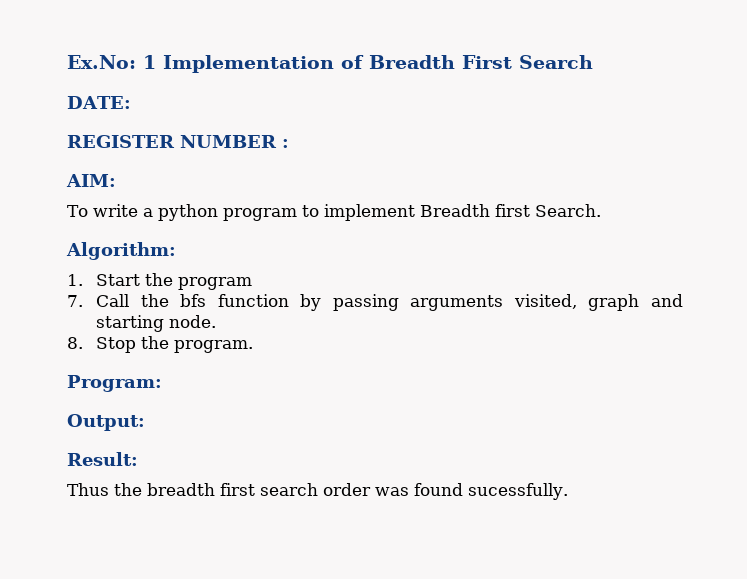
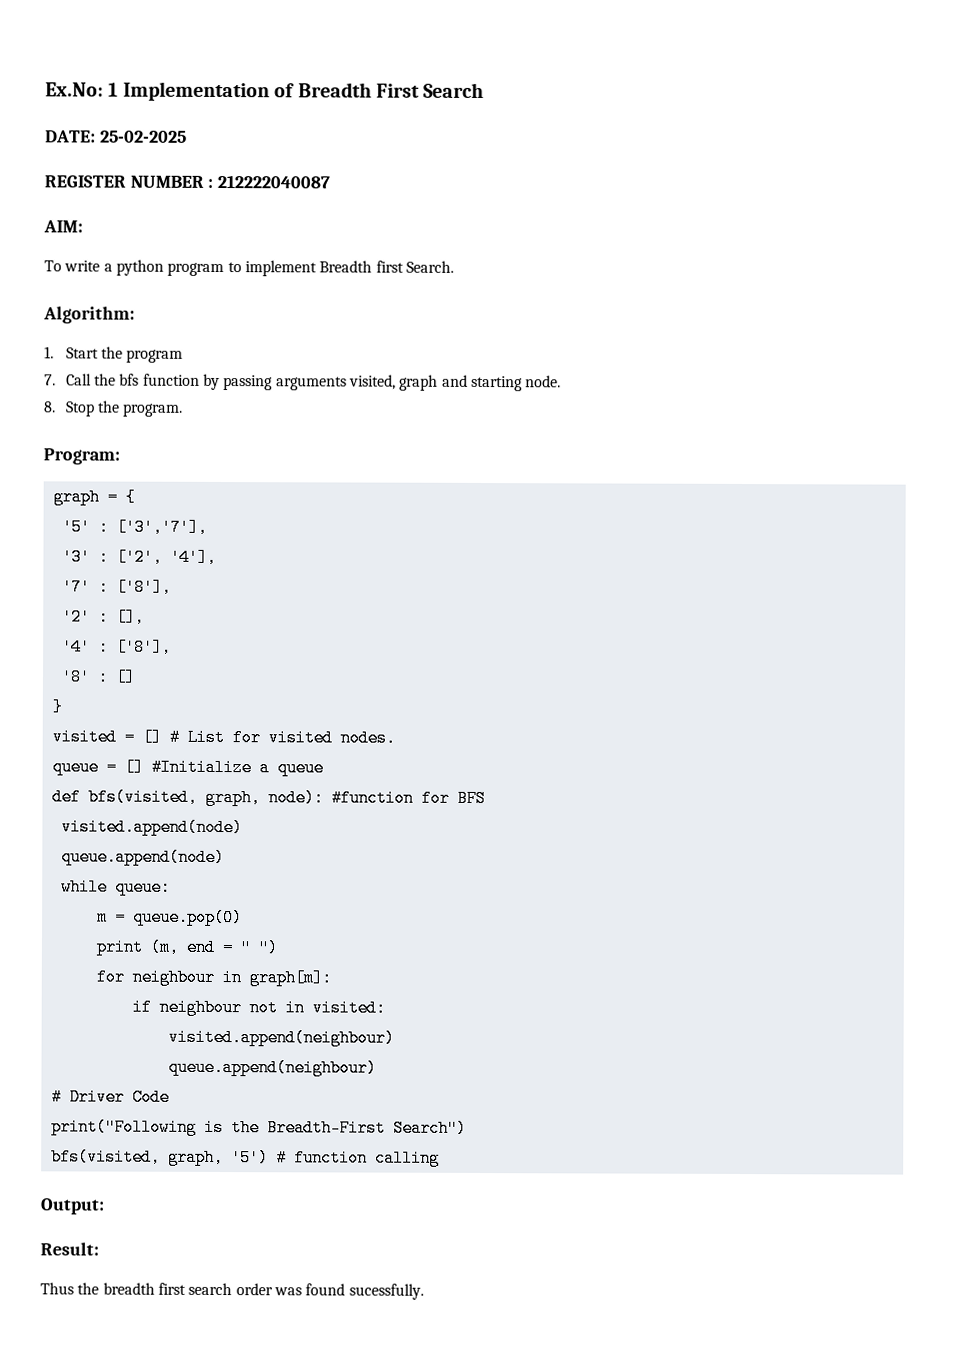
- DATE:
+ DATE: 25-02-2025
- REGISTER NUMBER :
+ REGISTER NUMBER : 212222040087
+ graph = {
+ '5' : ['3','7'],
+ '3' : ['2', '4'],
+ '7' : ['8'],
+ '2' : [],
+ '4' : ['8'],
+ '8' : []
+ }
+ visited = [] # List for visited nodes.
+ queue = [] #Initialize a queue
+ def bfs(visited, graph, node): #function for BFS
+ visited.append(node)
+ queue.append(node)
+ while queue:
+ m = queue.pop(0)
+ print (m, end = " ")
+ for neighbour in graph[m]:
+ if neighbour not in visited:
+ visited.append(neighbour)
+ queue.append(neighbour)
+ # Driver Code
+ print("Following is the Breadth-First Search")
+ bfs(visited, graph, '5') # function calling

